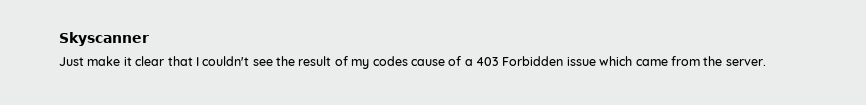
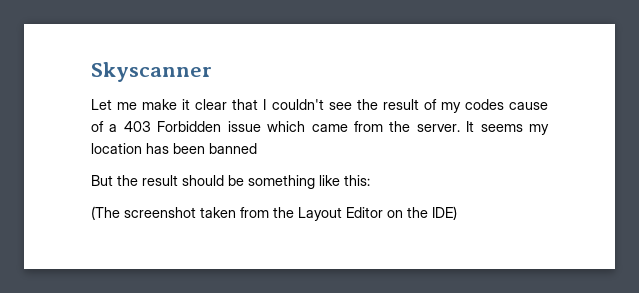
- Just make it clear that I couldn't see the result of my codes cause of a 403 Forbidden issue which came from the server.
+ Let me make it clear that I couldn't see the result of my codes cause of a 403 Forbidden issue which came from the server.
+ It seems my location has been banned
+ But the result should be something like this:
+ (The screenshot taken from the Layout Editor on the IDE)

